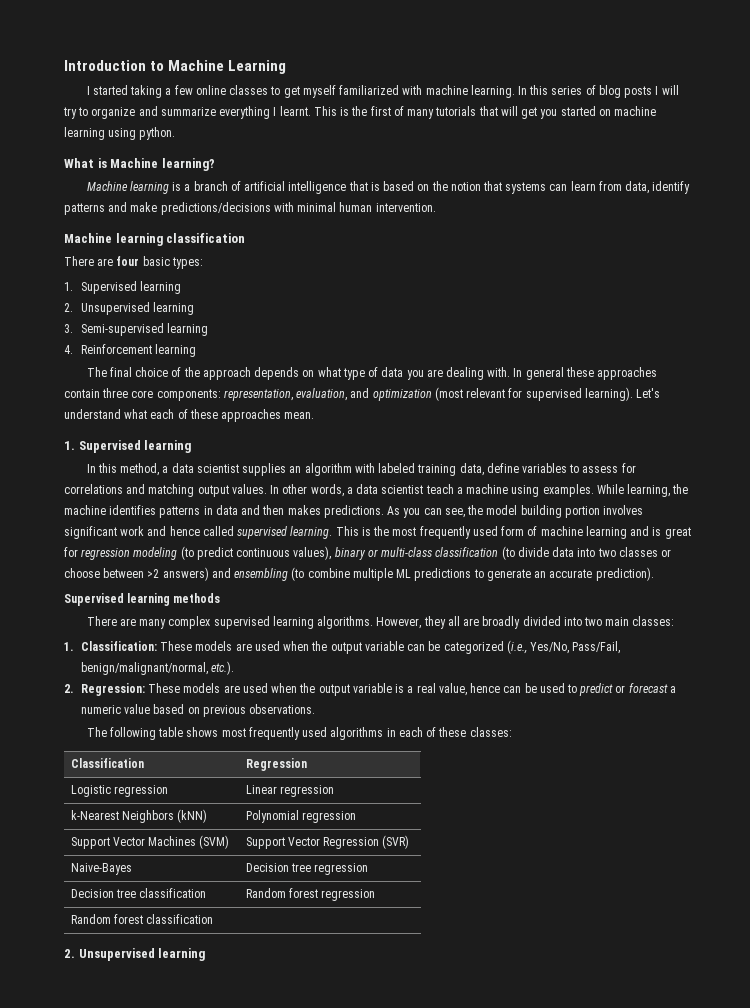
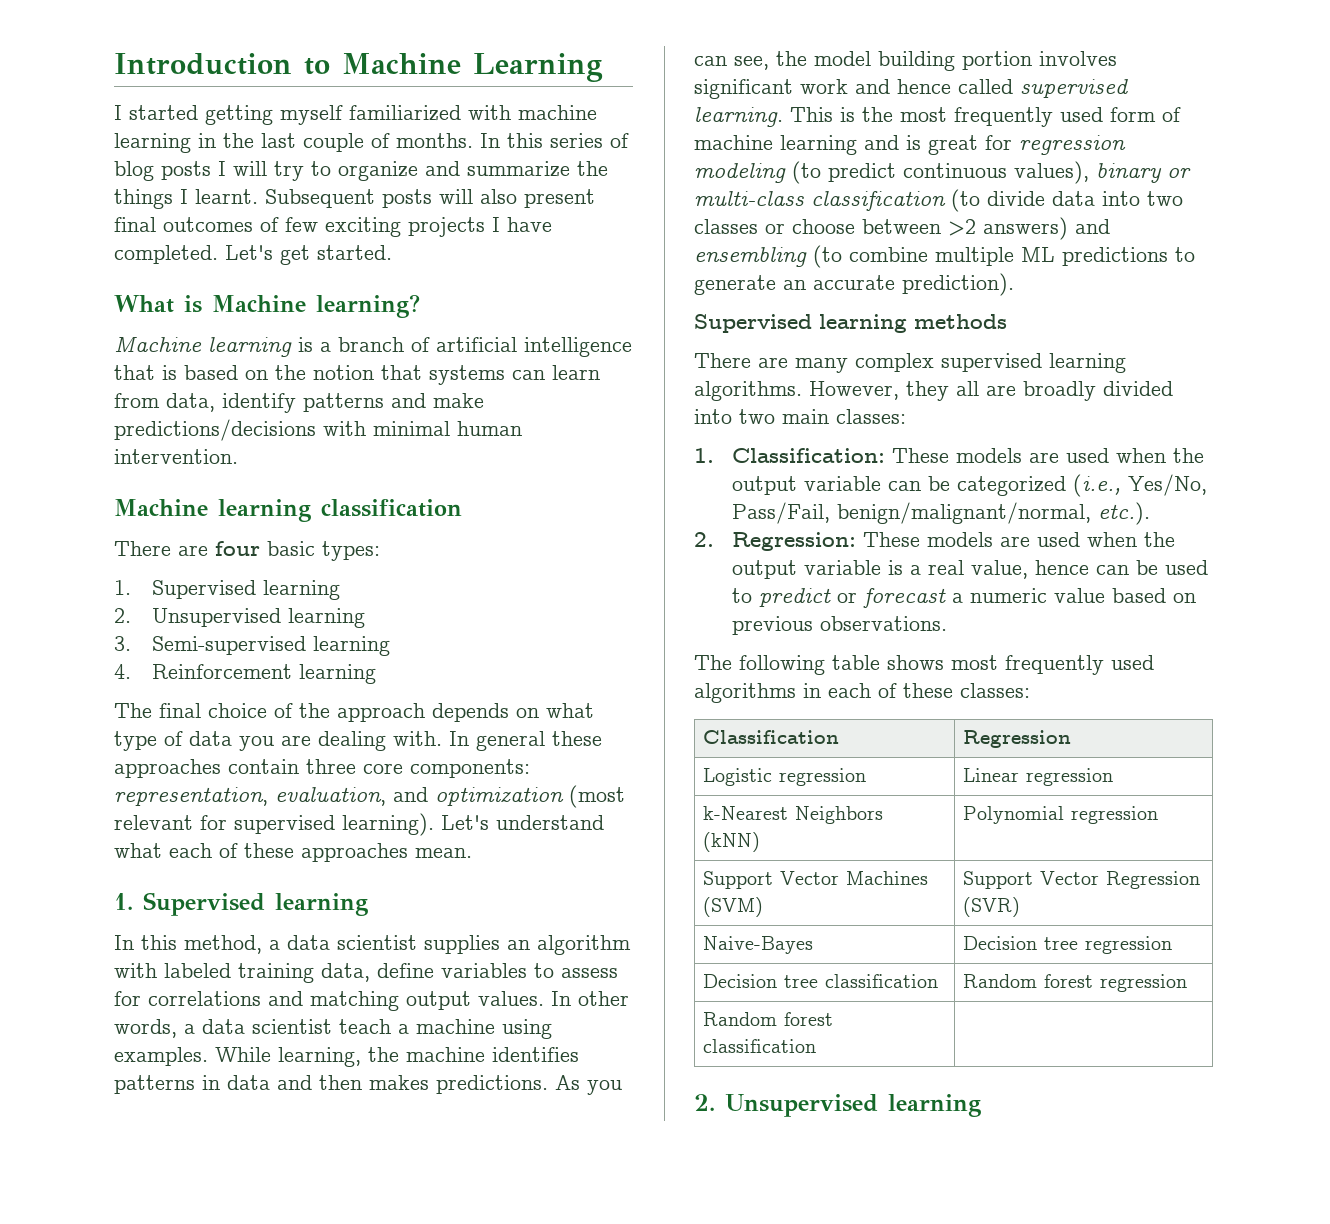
- I started taking a few online classes to get myself familiarized with machine learning.
+ I started getting myself familiarized with machine learning in the last couple of months.
- In this series of blog posts I will try to organize and summarize everything I learnt. This is the first of many tutorials that will get you started on machine learning using python.
+ In this series of blog posts I will try to organize and summarize the things I learnt. Subsequent posts will also present final outcomes of few exciting projects I have completed. Let's get started.

